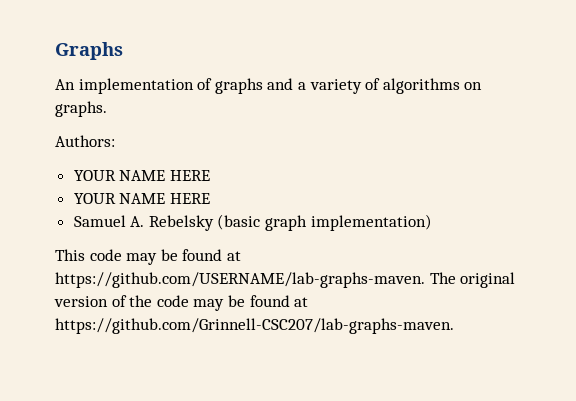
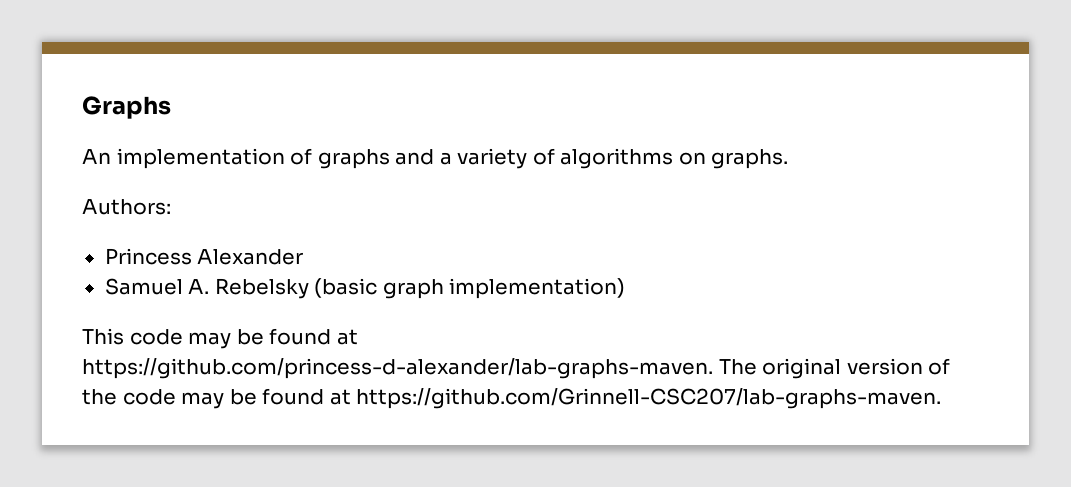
  Authors:
- YOUR NAME HERE
- YOUR NAME HERE
+ Princess Alexander
- This code may be found at https://github.com/USERNAME/lab-graphs-maven. The original version of the code may be found at https://github.com/Grinnell-CSC207/lab-graphs-maven.
+ This code may be found at https://github.com/princess-d-alexander/lab-graphs-maven. The original version of the code may be found at https://github.com/Grinnell-CSC207/lab-graphs-maven.

